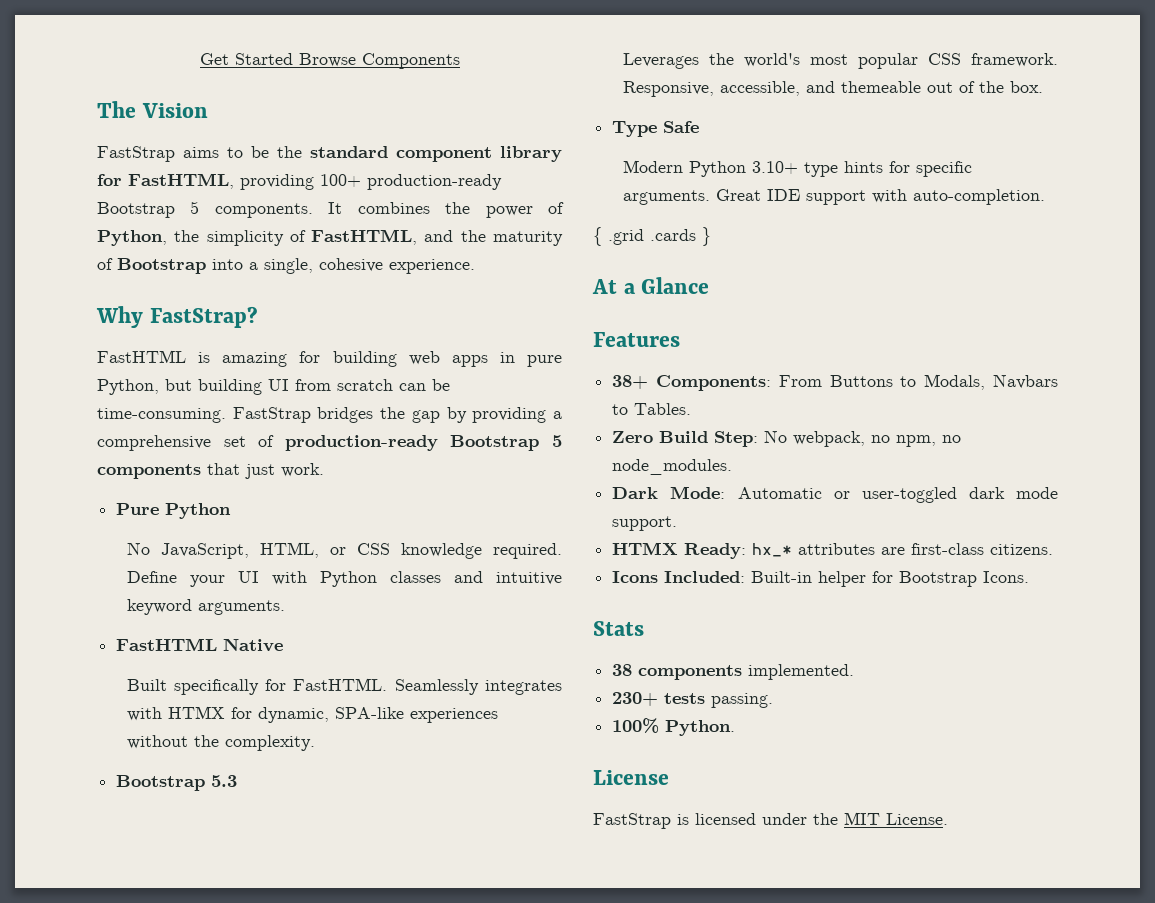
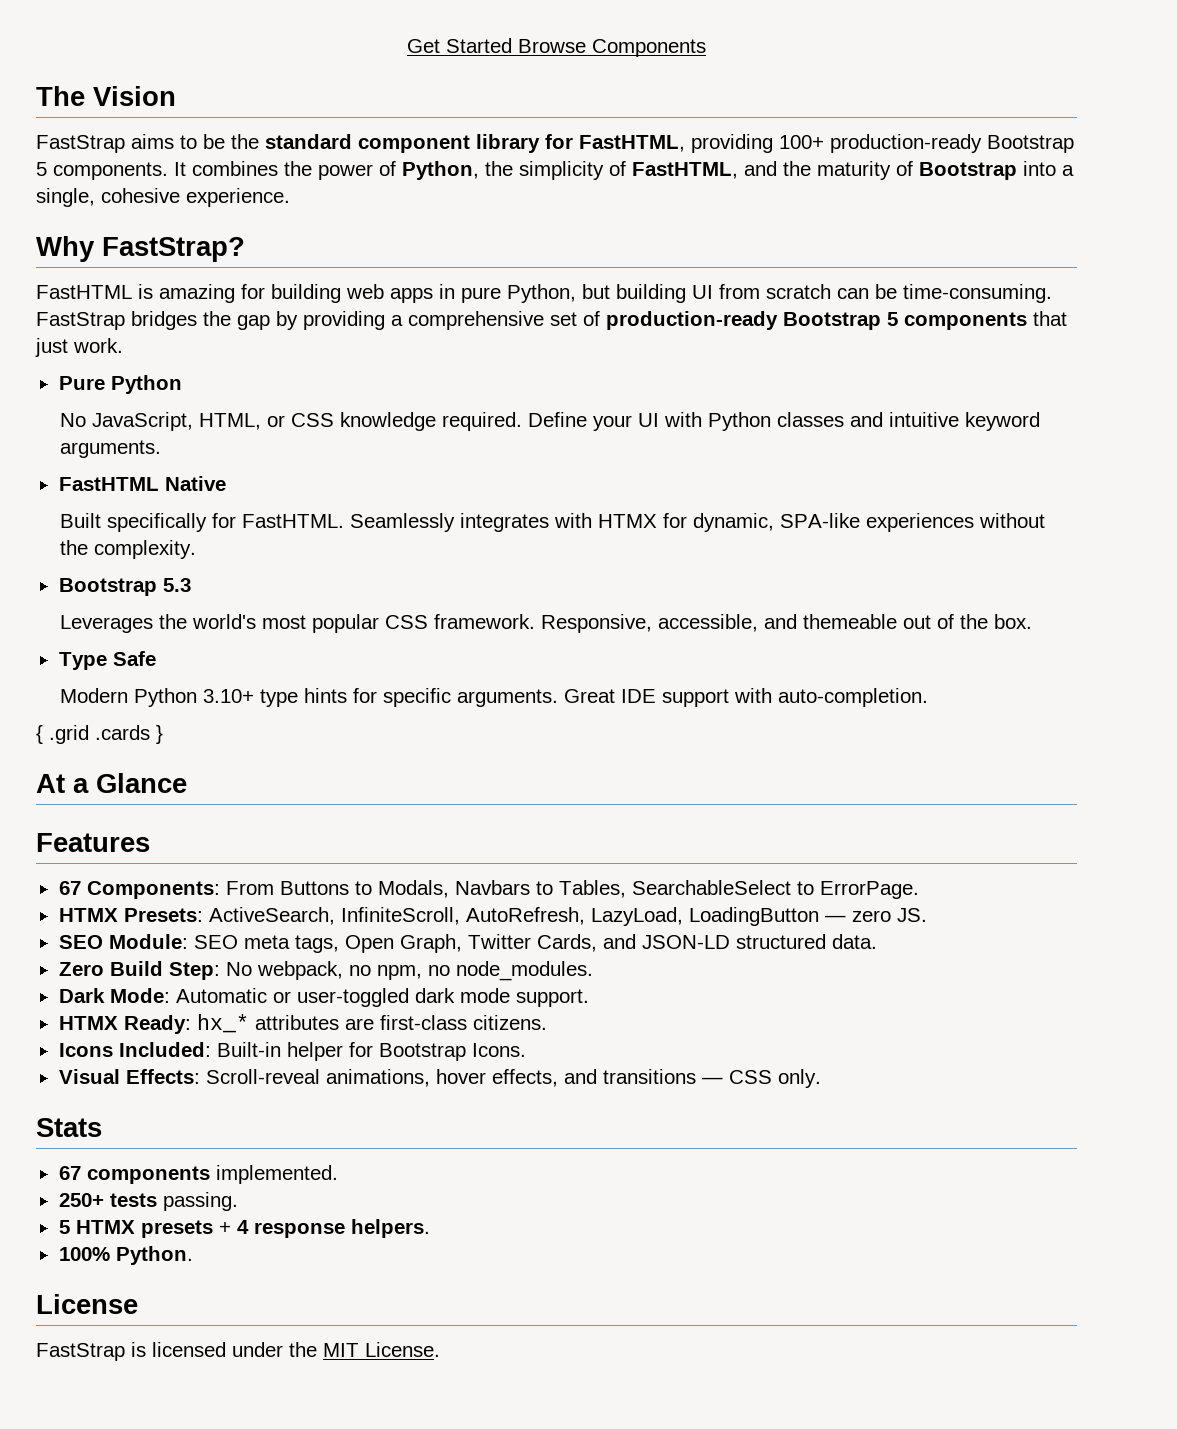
- 38+ Components: From Buttons to Modals, Navbars to Tables.
+ 67 Components: From Buttons to Modals, Navbars to Tables, SearchableSelect to ErrorPage.
+ HTMX Presets: ActiveSearch, InfiniteScroll, AutoRefresh, LazyLoad, LoadingButton — zero JS.
+ SEO Module: SEO meta tags, Open Graph, Twitter Cards, and JSON-LD structured data.
+ Visual Effects: Scroll-reveal animations, hover effects, and transitions — CSS only.
- 38 components implemented.
+ 67 components implemented.
- 230+ tests passing.
+ 250+ tests passing.
+ 5 HTMX presets + 4 response helpers.

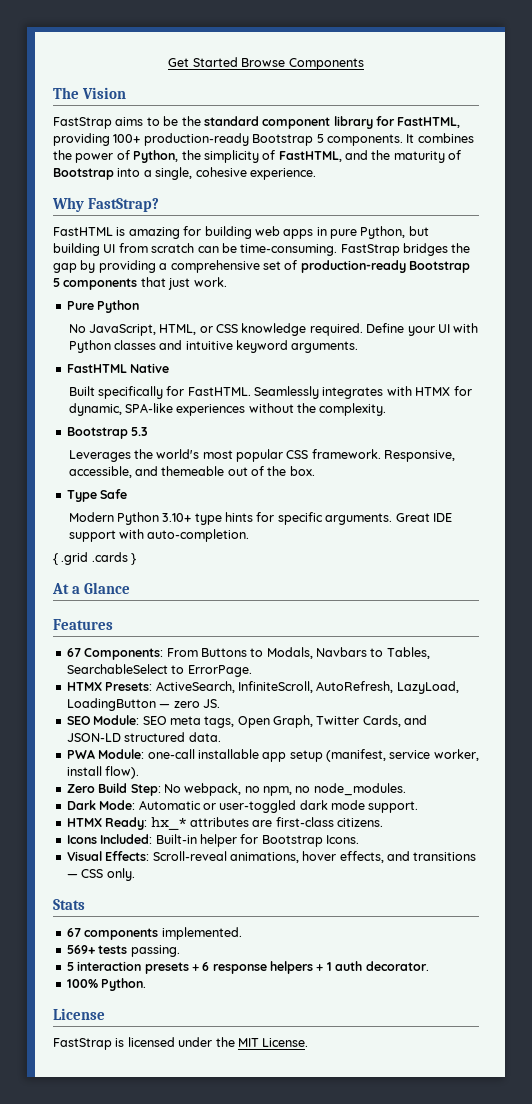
+ PWA Module: one-call installable app setup (manifest, service worker, install flow).
- 250+ tests passing.
+ 569+ tests passing.
- 5 HTMX presets + 4 response helpers.
+ 5 interaction presets + 6 response helpers + 1 auth decorator.

